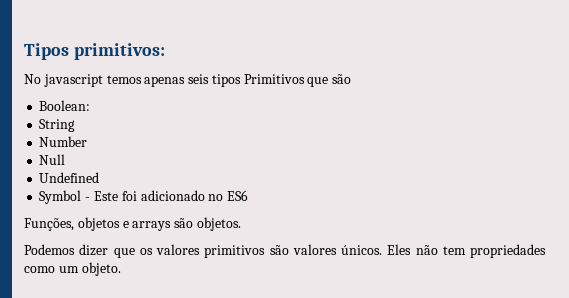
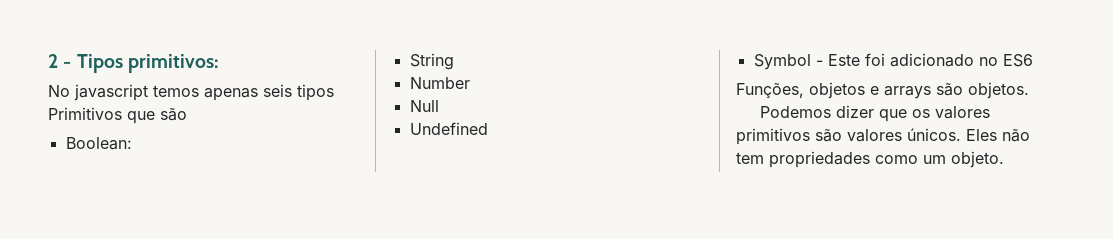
- Tipos primitivos:
+ 2 - Tipos primitivos:

